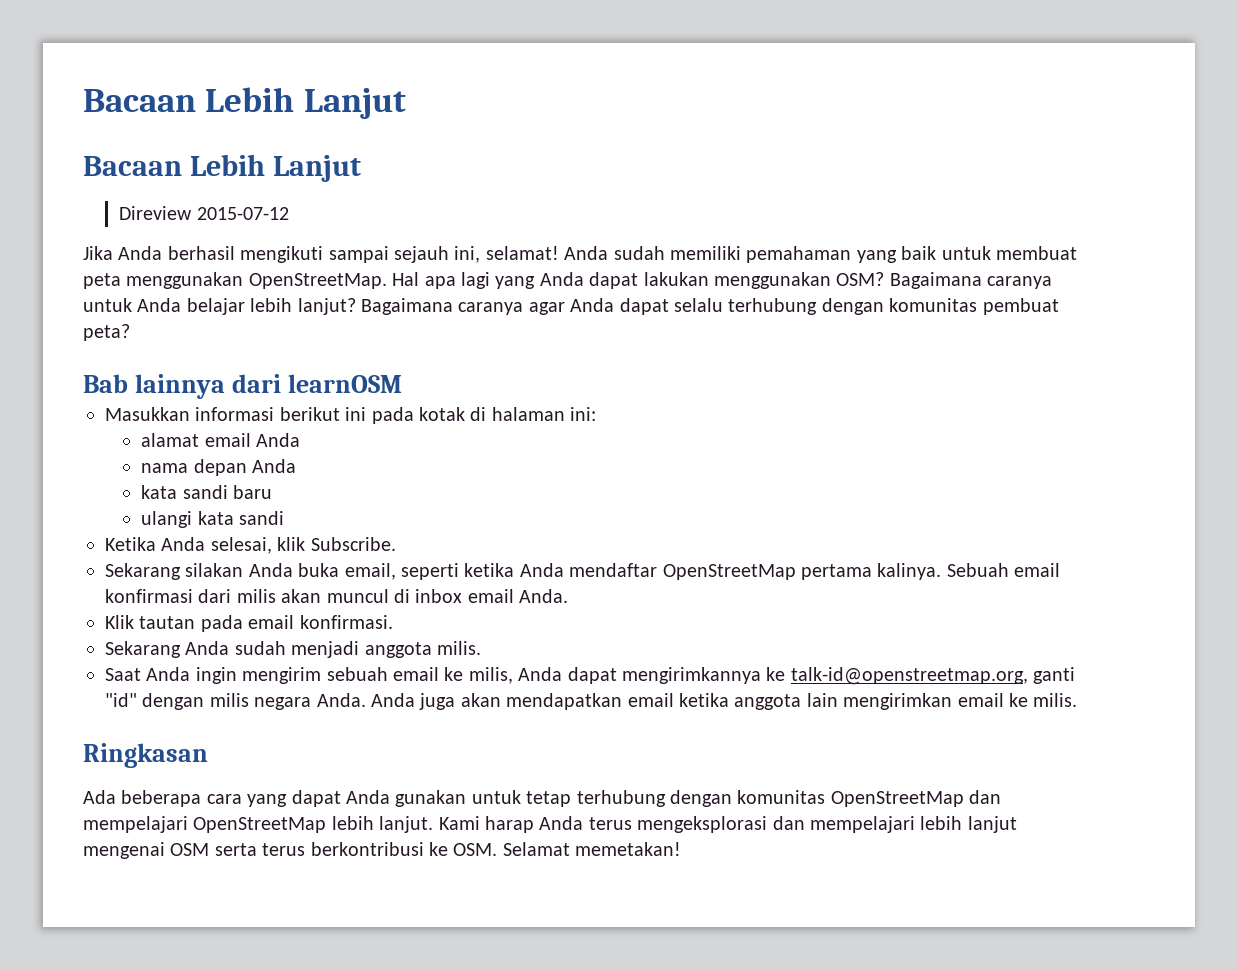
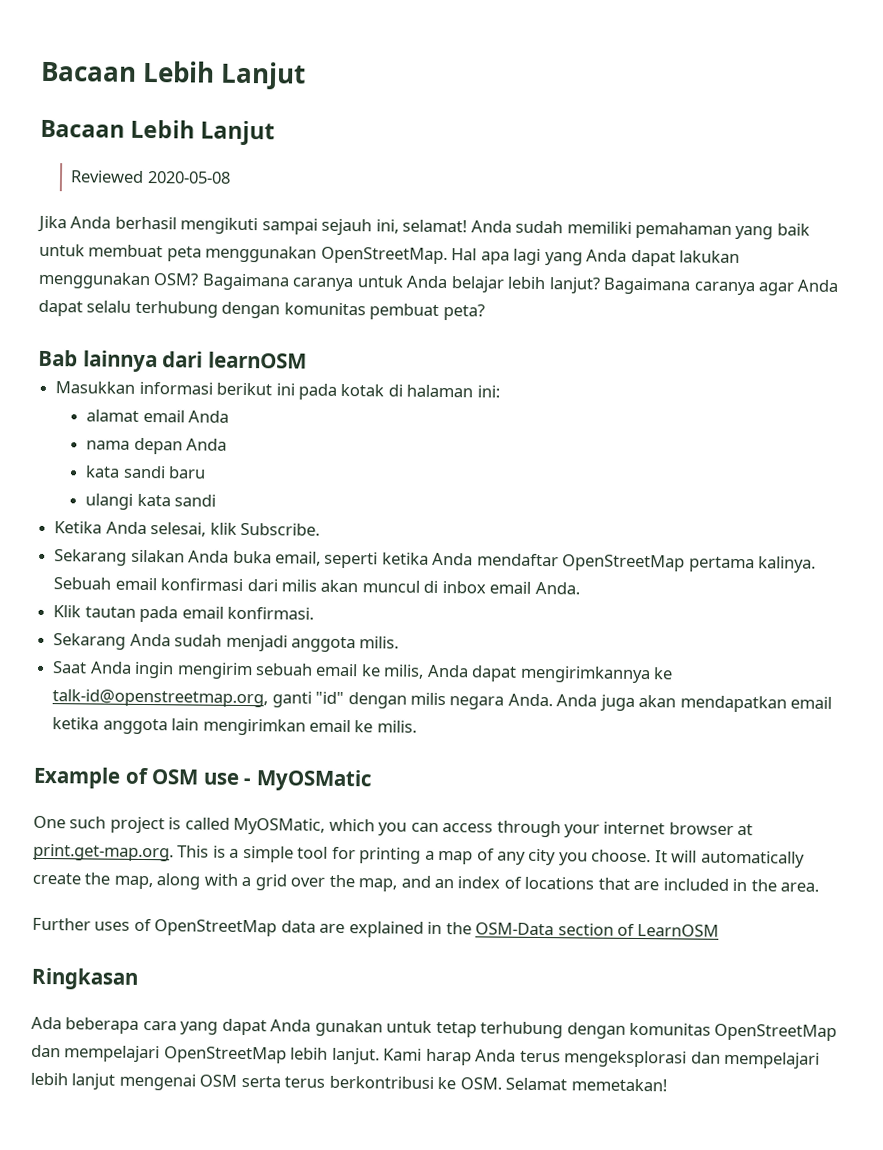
- Direview 2015-07-12
+ Reviewed 2020-05-08
+ Example of OSM use - MyOSMatic
+ One such project is called MyOSMatic, which you can access through your internet browser at print.get-map.org. This is a simple tool for printing a map of any city you choose. It will automatically create the map, along with a grid over the map, and an index of locations that are included in the area.
+ Further uses of OpenStreetMap data are explained in the OSM-Data section of LearnOSM

